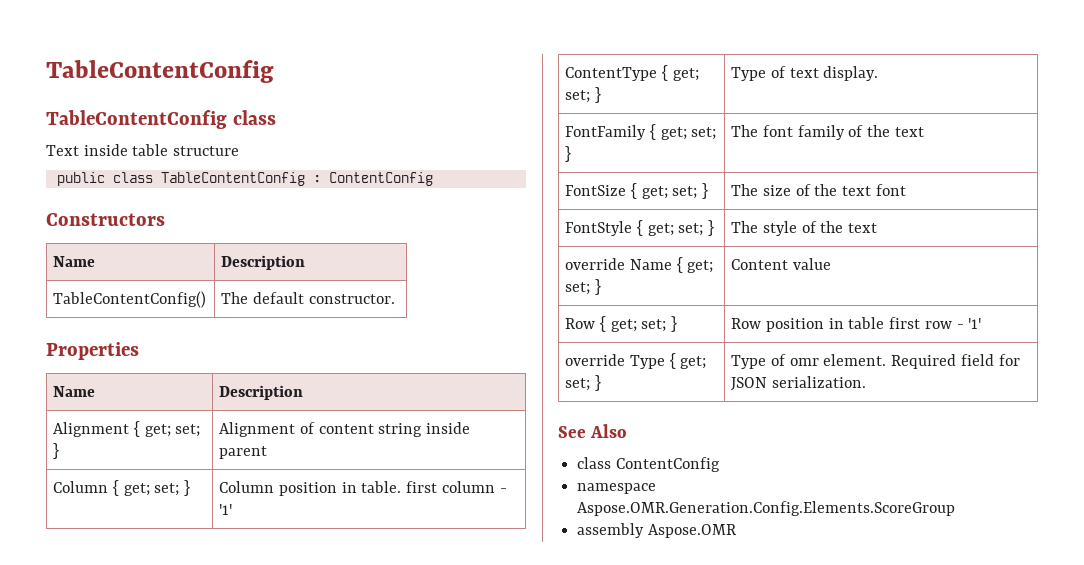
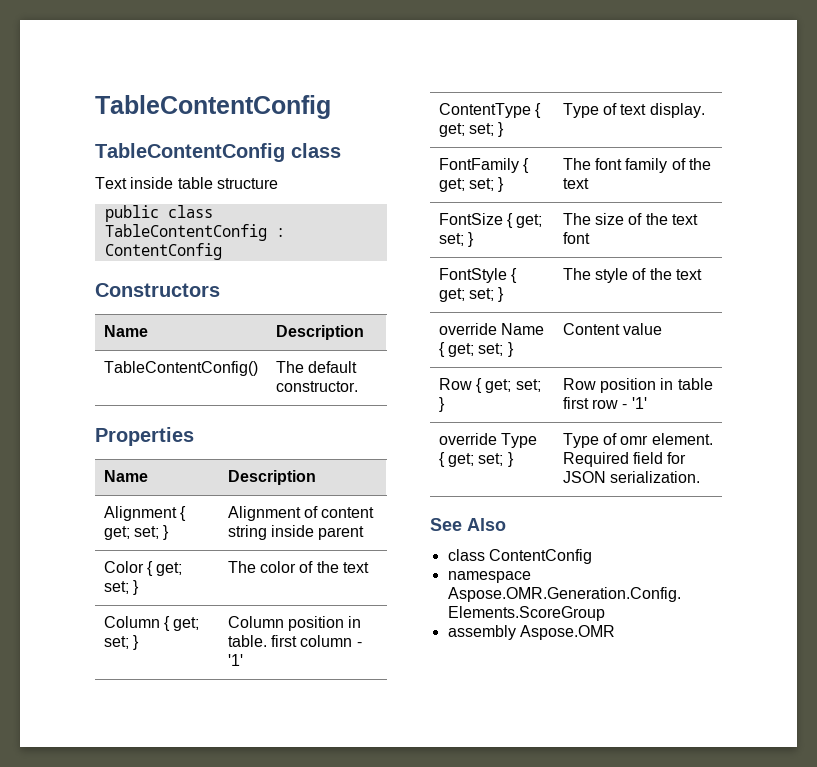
+ Color { get; set; } | The color of the text

